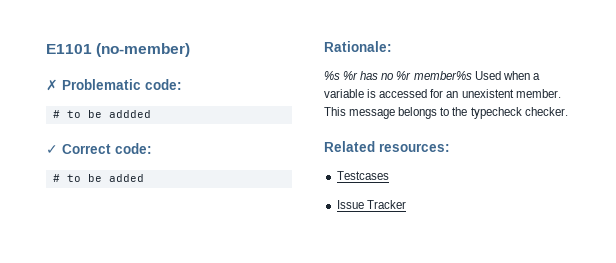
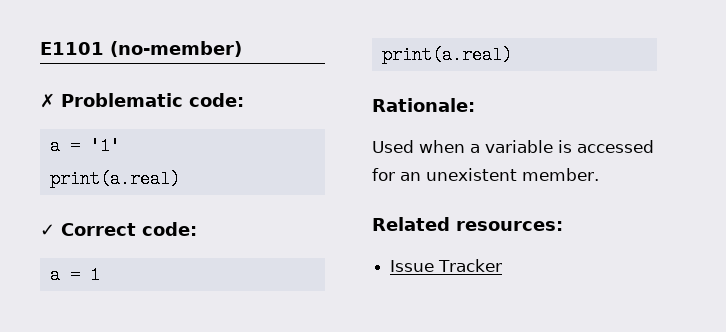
- # to be addded
+ a = '1'
+ print(a.real)
- # to be added
+ a = 1
+ print(a.real)
  Rationale:
- %s %r has no %r member%s Used when a variable is accessed for an unexistent member. This message belongs to the typecheck checker.
+ Used when a variable is accessed for an unexistent member.
- Testcases

